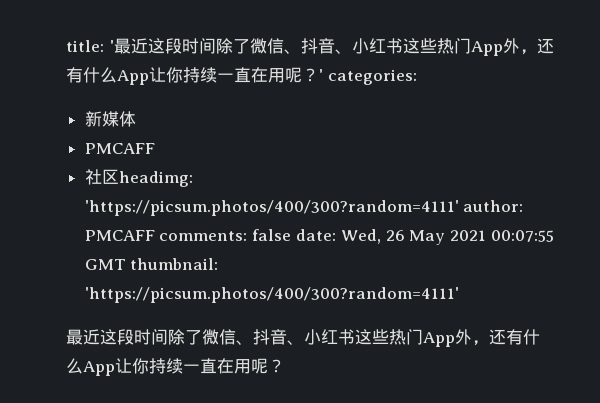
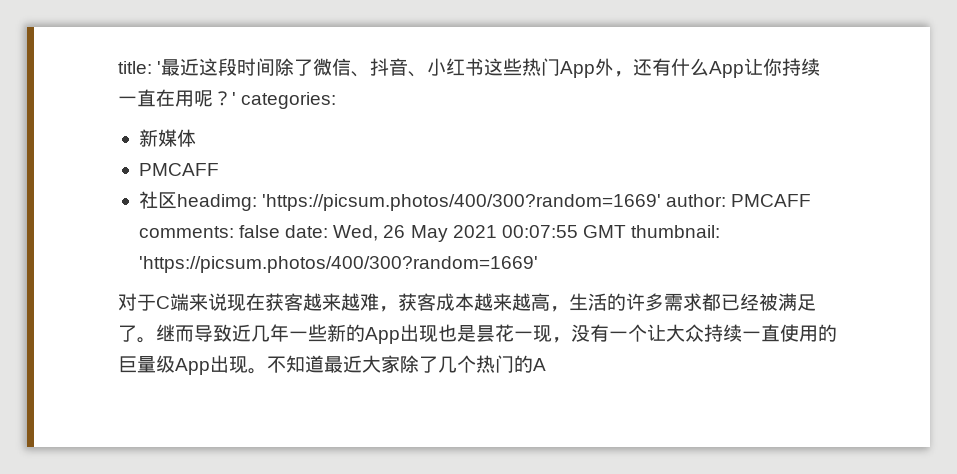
- 社区headimg: 'https://picsum.photos/400/300?random=4111' author: PMCAFF comments: false date: Wed, 26 May 2021 00:07:55 GMT thumbnail: 'https://picsum.photos/400/300?random=4111'
- 最近这段时间除了微信、抖音、小红书这些热门App外，还有什么App让你持续一直在用呢？
+ 社区headimg: 'https://picsum.photos/400/300?random=1669' author: PMCAFF comments: false date: Wed, 26 May 2021 00:07:55 GMT thumbnail: 'https://picsum.photos/400/300?random=1669'
+ 对于C端来说现在获客越来越难，获客成本越来越高，生活的许多需求都已经被满足了。继而导致近几年一些新的App出现也是昙花一现，没有一个让大众持续一直使用的巨量级App出现。不知道最近大家除了几个热门的A

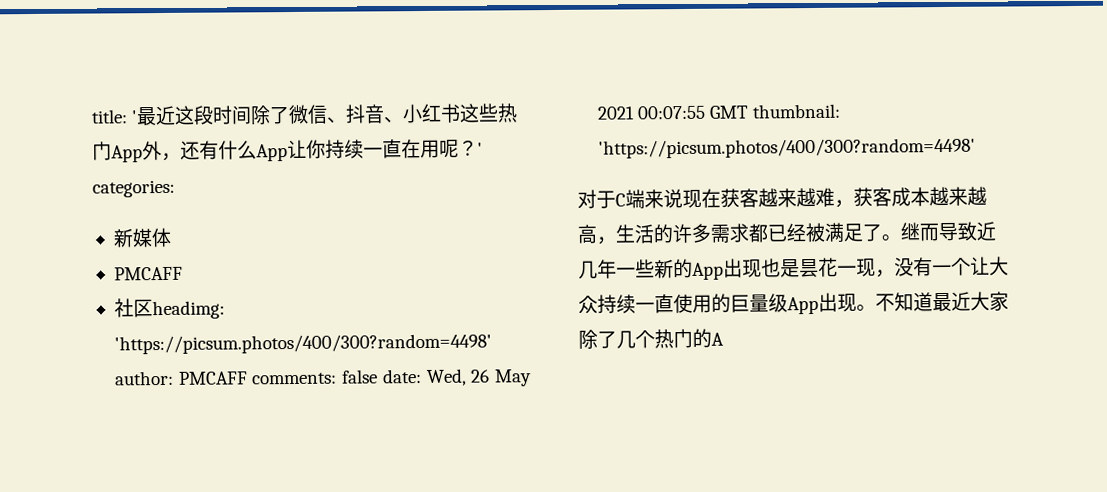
- 社区headimg: 'https://picsum.photos/400/300?random=1669' author: PMCAFF comments: false date: Wed, 26 May 2021 00:07:55 GMT thumbnail: 'https://picsum.photos/400/300?random=1669'
+ 社区headimg: 'https://picsum.photos/400/300?random=4498' author: PMCAFF comments: false date: Wed, 26 May 2021 00:07:55 GMT thumbnail: 'https://picsum.photos/400/300?random=4498'

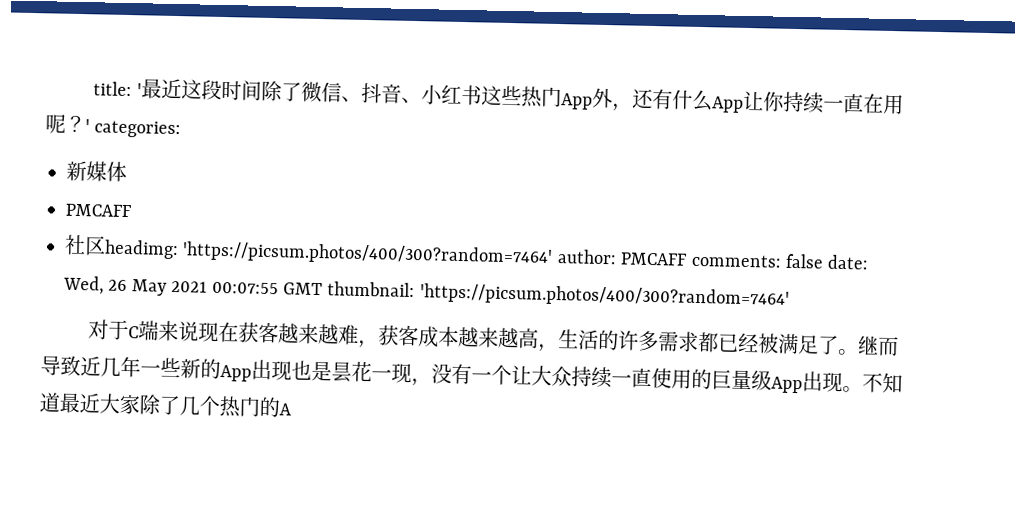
- 社区headimg: 'https://picsum.photos/400/300?random=4498' author: PMCAFF comments: false date: Wed, 26 May 2021 00:07:55 GMT thumbnail: 'https://picsum.photos/400/300?random=4498'
+ 社区headimg: 'https://picsum.photos/400/300?random=7464' author: PMCAFF comments: false date: Wed, 26 May 2021 00:07:55 GMT thumbnail: 'https://picsum.photos/400/300?random=7464'

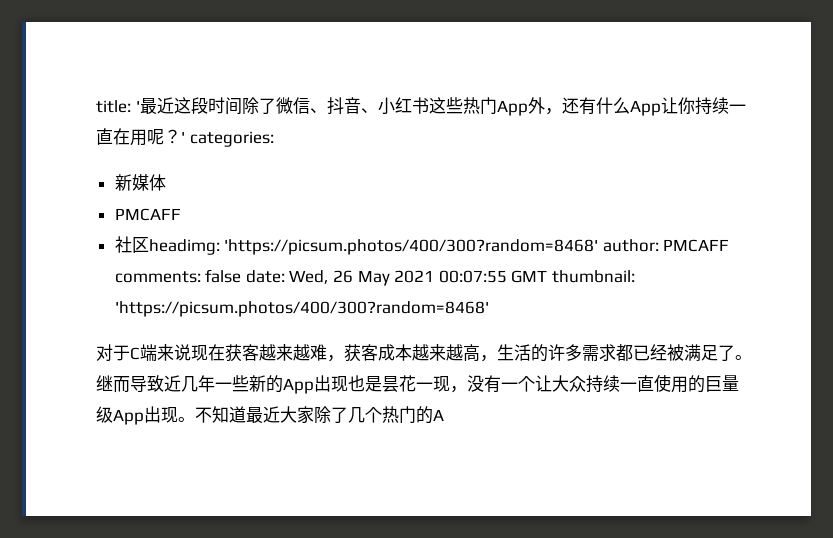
- 社区headimg: 'https://picsum.photos/400/300?random=7464' author: PMCAFF comments: false date: Wed, 26 May 2021 00:07:55 GMT thumbnail: 'https://picsum.photos/400/300?random=7464'
+ 社区headimg: 'https://picsum.photos/400/300?random=8468' author: PMCAFF comments: false date: Wed, 26 May 2021 00:07:55 GMT thumbnail: 'https://picsum.photos/400/300?random=8468'

